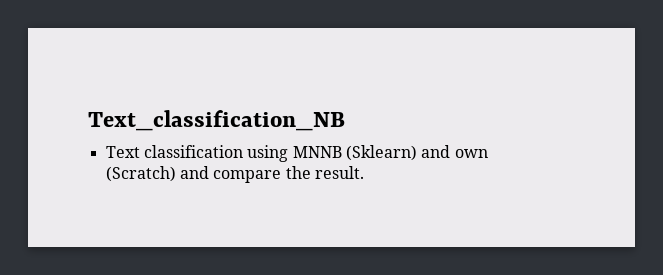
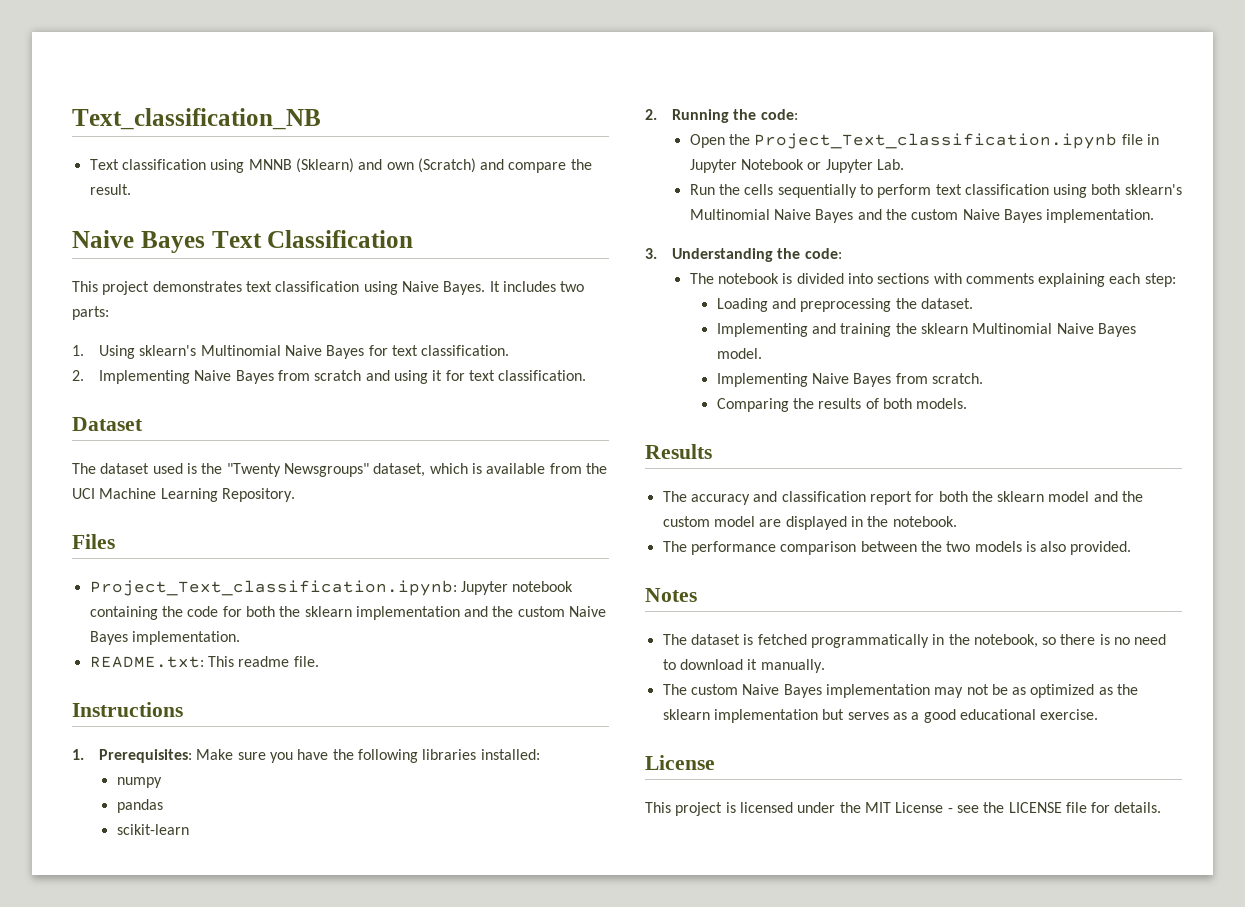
+ Naive Bayes Text Classification
+ This project demonstrates text classification using Naive Bayes. It includes two parts:
+ 1. Using sklearn's Multinomial Naive Bayes for text classification.
+ 2. Implementing Naive Bayes from scratch and using it for text classification.
+ Dataset
+ The dataset used is the "Twenty Newsgroups" dataset, which is available from the UCI Machine Learning Repository.
+ Files
+ Project_Text_classification.ipynb: Jupyter notebook containing the code for both the sklearn implementation and the custom Naive Bayes implementation.
+ README.txt: This readme file.
+ Instructions
+ 1. Prerequisites: Make sure you have the following libraries installed:
+ numpy
+ pandas
+ scikit-learn
+ 2. Running the code:
+ Open the Project_Text_classification.ipynb file in Jupyter Notebook or Jupyter Lab.
+ Run the cells sequentially to perform text classification using both sklearn's Multinomial Naive Bayes and the custom Naive Bayes implementation.
+ 3. Understanding the code:
+ The notebook is divided into sections with comments explaining each step:
+ Loading and preprocessing the dataset.
+ Implementing and training the sklearn Multinomial Naive Bayes model.
+ Implementing Naive Bayes from scratch.
+ Comparing the results of both models.
+ Results
+ The accuracy and classification report for both the sklearn model and the custom model are displayed in the notebook.
+ The performance comparison between the two models is also provided.
+ Notes
+ The dataset is fetched programmatically in the notebook, so there is no need to download it manually.
+ The custom Naive Bayes implementation may not be as optimized as the sklearn implementation but serves as a good educational exercise.
+ License
+ This project is licensed under the MIT License - see the LICENSE file for details.

